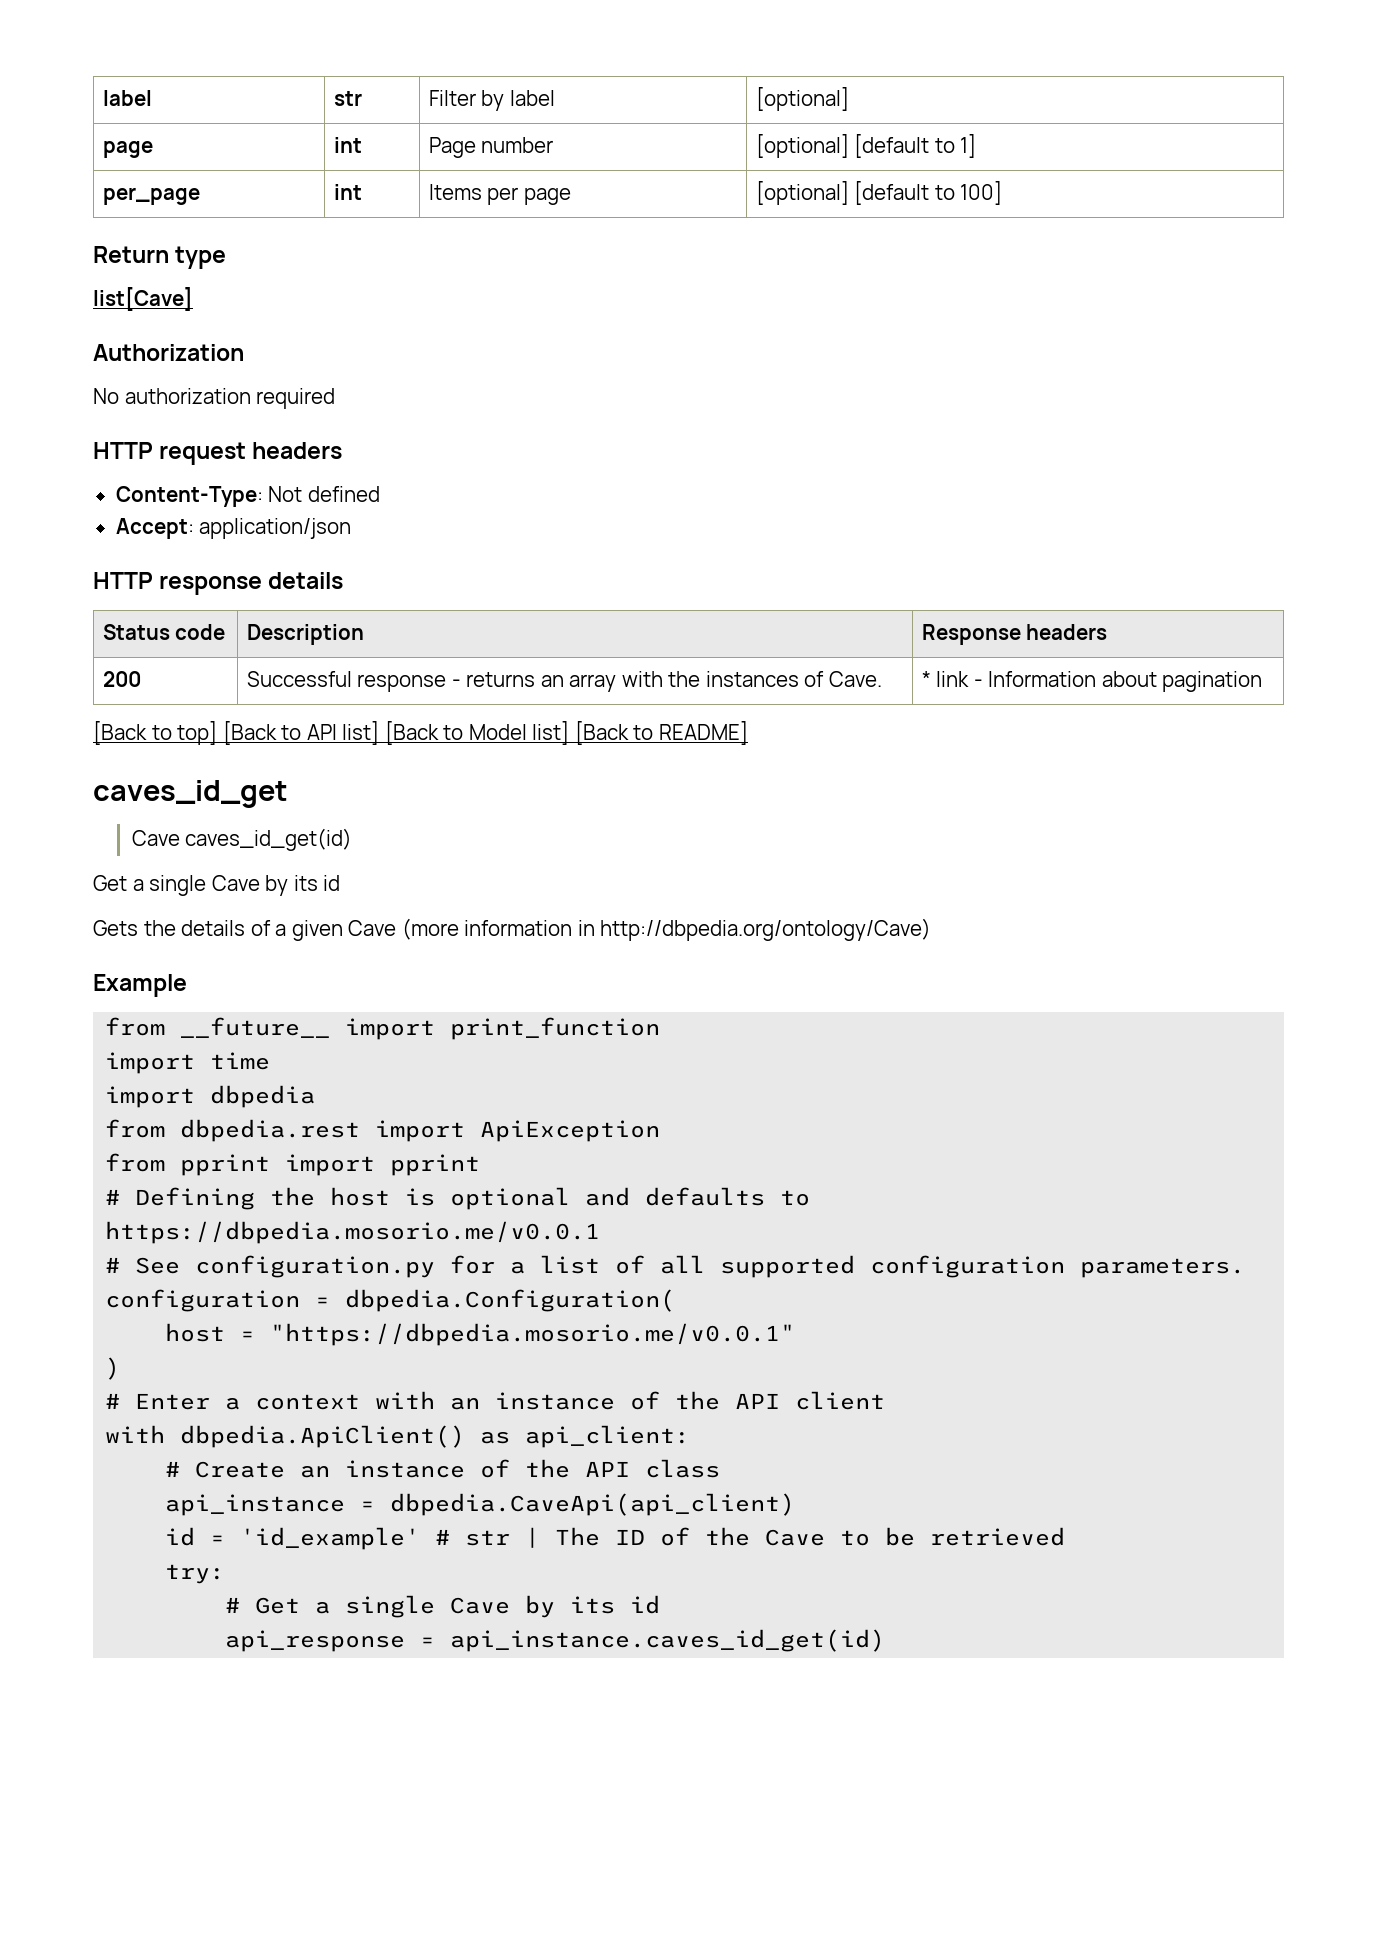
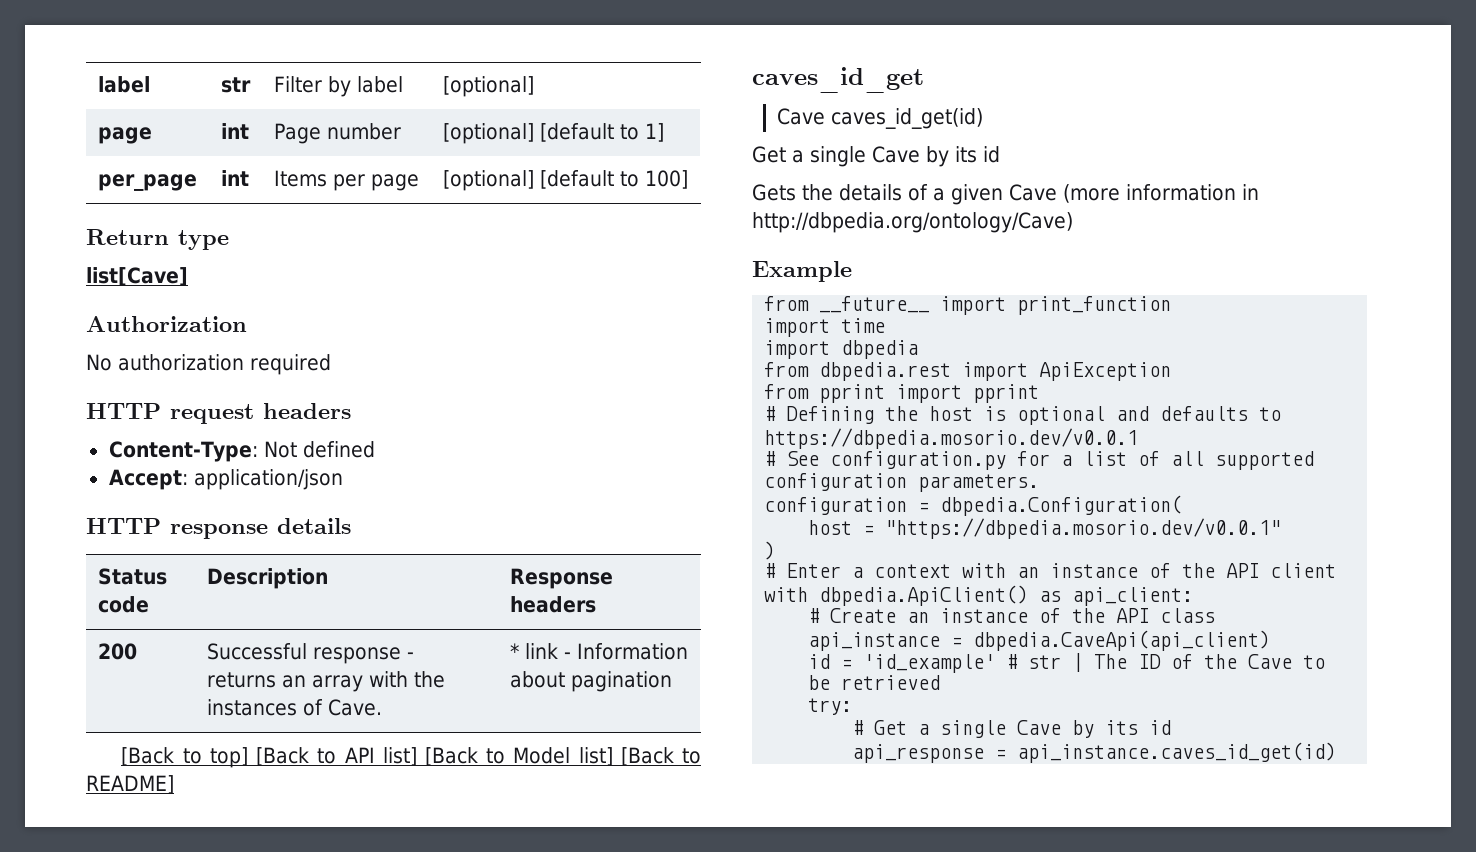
- # Defining the host is optional and defaults to https://dbpedia.mosorio.me/v0.0.1
+ # Defining the host is optional and defaults to https://dbpedia.mosorio.dev/v0.0.1
- host = "https://dbpedia.mosorio.me/v0.0.1"
+ host = "https://dbpedia.mosorio.dev/v0.0.1"

